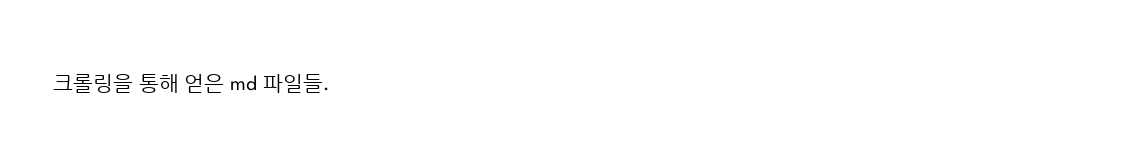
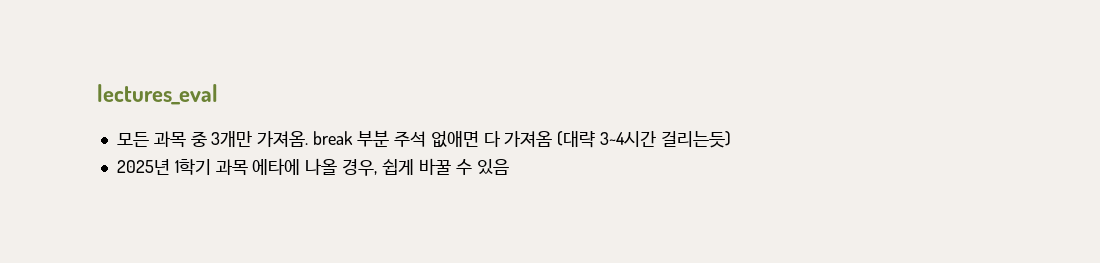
- 크롤링을 통해 얻은 md 파일들.
+ lectures_eval
+ 모든 과목 중 3개만 가져옴. break 부분 주석 없애면 다 가져옴 (대략 3~4시간 걸리는듯)
+ 2025년 1학기 과목 에타에 나올 경우, 쉽게 바꿀 수 있음

